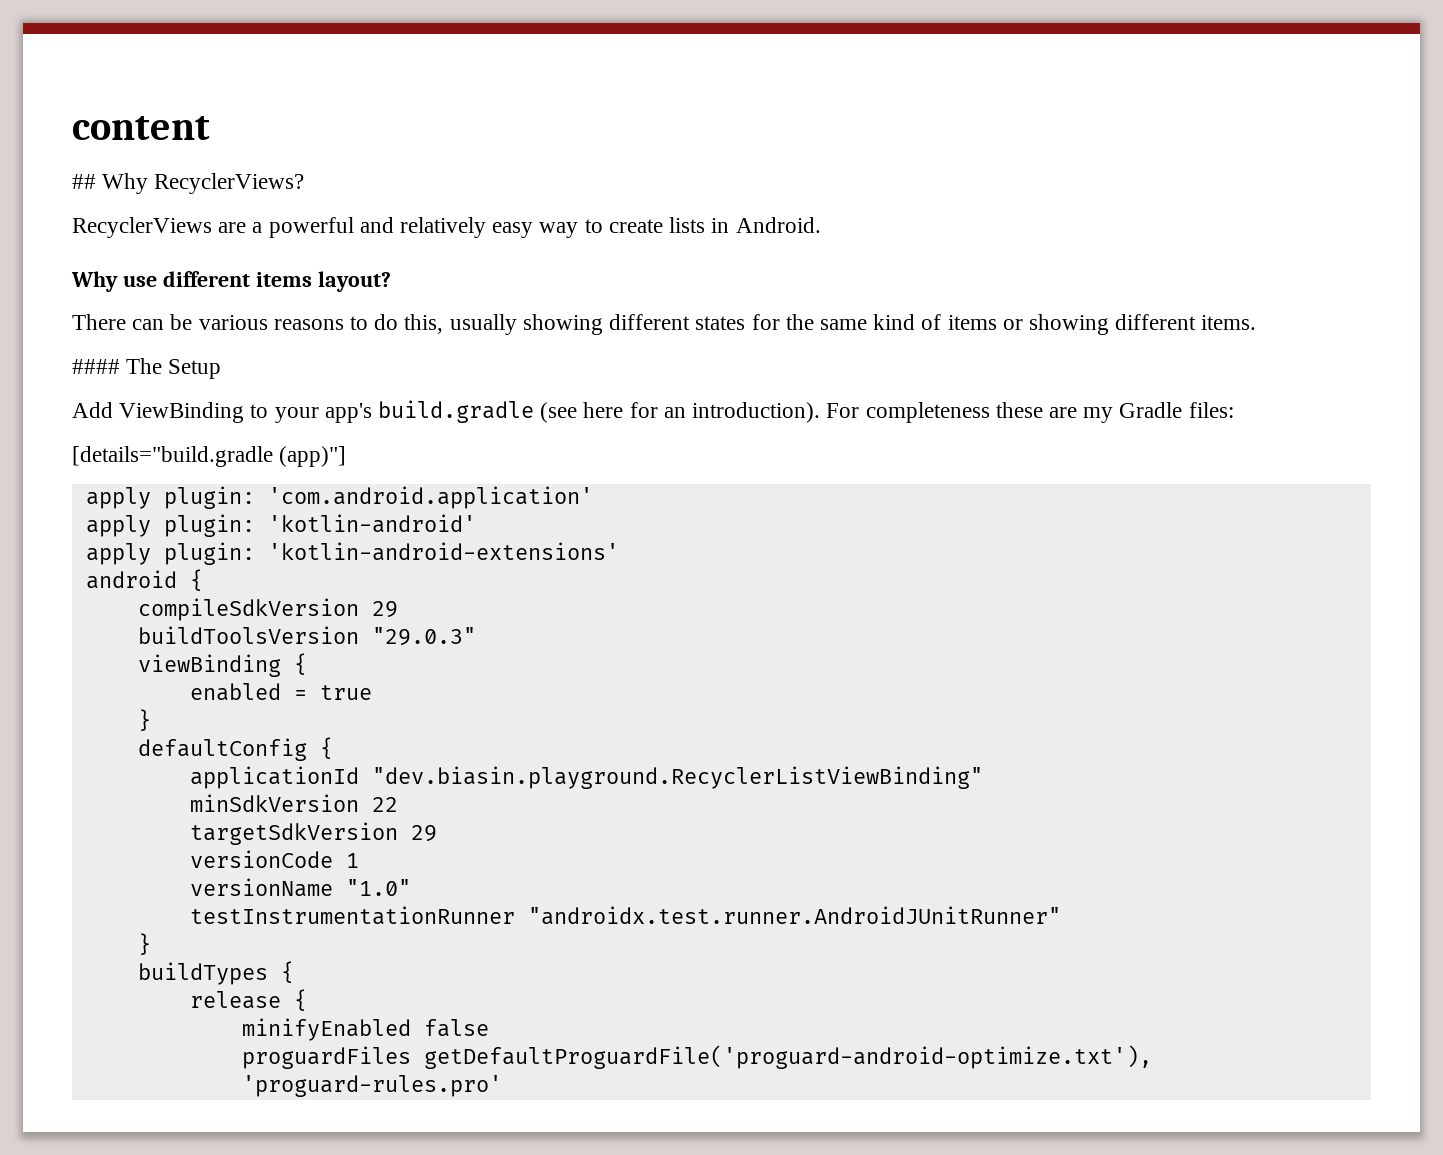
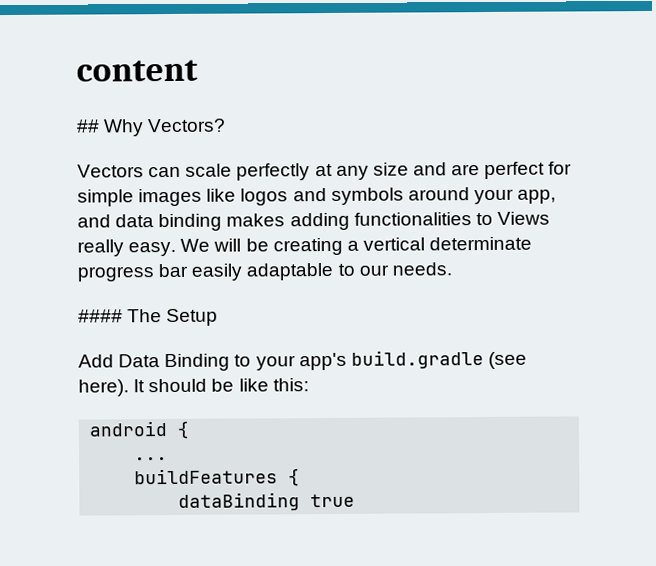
- ## Why RecyclerViews?
- RecyclerViews are a powerful and relatively easy way to create lists in Android.
- Why use different items layout?
- There can be various reasons to do this, usually showing different states for the same kind of items or showing different items.
+ ## Why Vectors?
+ Vectors can scale perfectly at any size and are perfect for simple images like logos and symbols around your app, and data binding makes adding functionalities to Views really easy. We will be creating a vertical determinate progress bar easily adaptable to our needs.
- Add ViewBinding to your app's build.gradle (see here for an introduction). For completeness these are my Gradle files:
- [details="build.gradle (app)"]
- apply plugin: 'com.android.application'
- apply plugin: 'kotlin-android'
- apply plugin: 'kotlin-android-extensions'
+ Add Data Binding to your app's build.gradle (see here). It should be like this:
  android {
- compileSdkVersion 29
- buildToolsVersion "29.0.3"
- viewBinding {
- enabled = true
- }
- defaultConfig {
- applicationId "dev.biasin.playground.RecyclerListViewBinding"
- minSdkVersion 22
- targetSdkVersion 29
- versionCode 1
- versionName "1.0"
- testInstrumentationRunner "androidx.test.runner.AndroidJUnitRunner"
- }
- buildTypes {
- release {
- minifyEnabled false
- proguardFiles getDefaultProguardFile('proguard-android-optimize.txt'), 'proguard-rules.pro'
+ ...
+ buildFeatures {
+ dataBinding true

